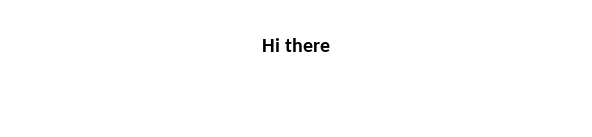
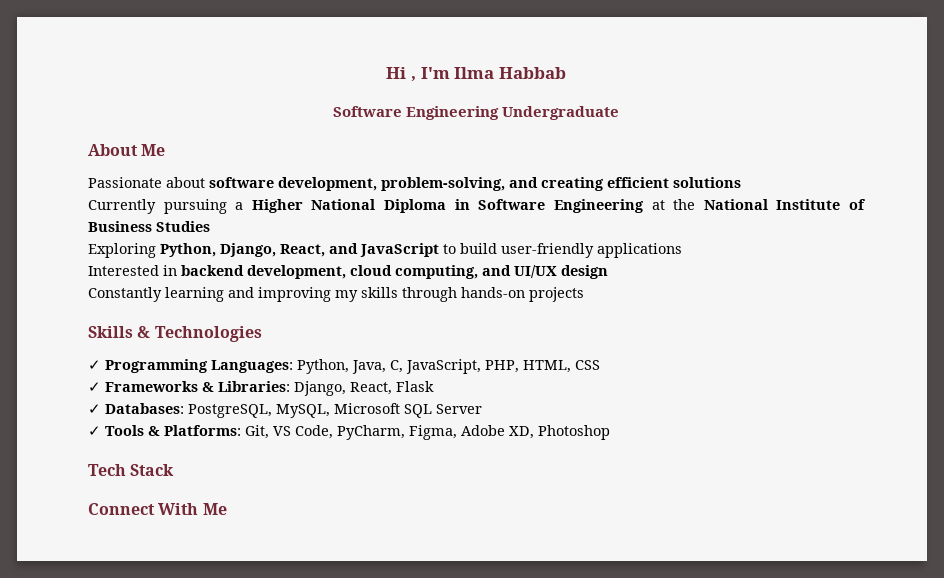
- Hi there
+ Hi , I'm Ilma Habbab
+ Software Engineering Undergraduate
+ About Me
+ Passionate about software development, problem-solving, and creating efficient solutions
+ Currently pursuing a Higher National Diploma in Software Engineering at the National Institute of Business Studies
+ Exploring Python, Django, React, and JavaScript to build user-friendly applications
+ Interested in backend development, cloud computing, and UI/UX design
+ Constantly learning and improving my skills through hands-on projects
+ Skills & Technologies
+ ✓ Programming Languages: Python, Java, C, JavaScript, PHP, HTML, CSS
+ ✓ Frameworks & Libraries: Django, React, Flask
+ ✓ Databases: PostgreSQL, MySQL, Microsoft SQL Server
+ ✓ Tools & Platforms: Git, VS Code, PyCharm, Figma, Adobe XD, Photoshop
+ Tech Stack
+ Connect With Me

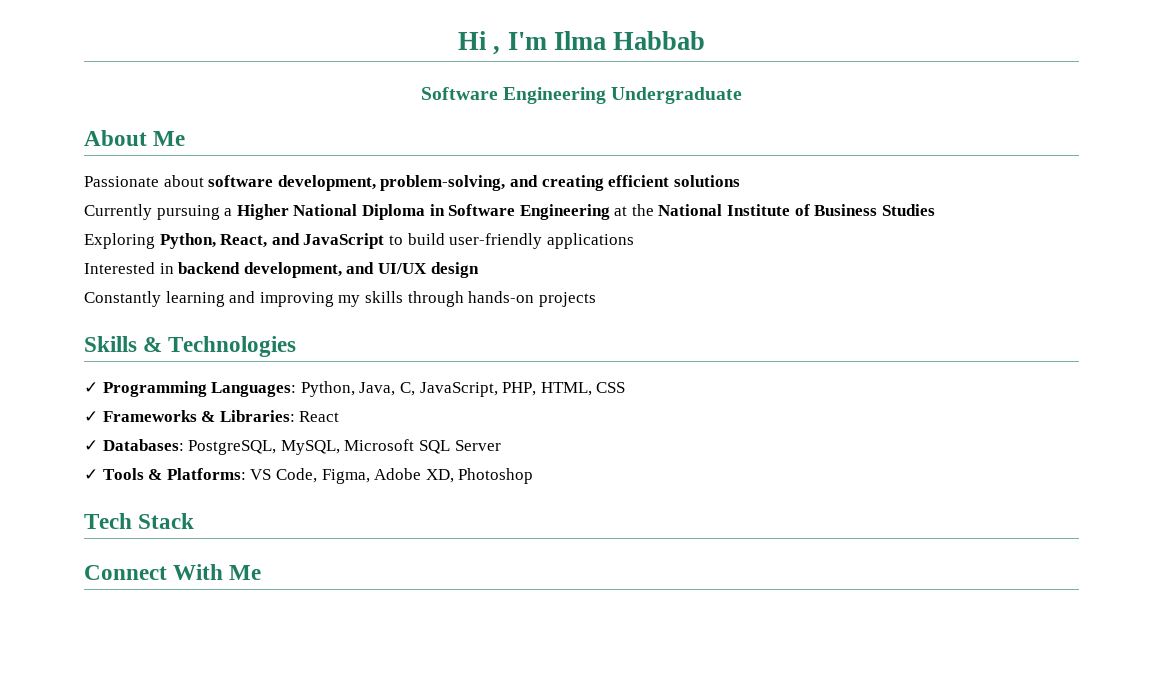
- Exploring Python, Django, React, and JavaScript to build user-friendly applications
+ Exploring Python, React, and JavaScript to build user-friendly applications
- Interested in backend development, cloud computing, and UI/UX design
+ Interested in backend development, and UI/UX design
- ✓ Frameworks & Libraries: Django, React, Flask
+ ✓ Frameworks & Libraries: React
- ✓ Tools & Platforms: Git, VS Code, PyCharm, Figma, Adobe XD, Photoshop
+ ✓ Tools & Platforms: VS Code, Figma, Adobe XD, Photoshop

